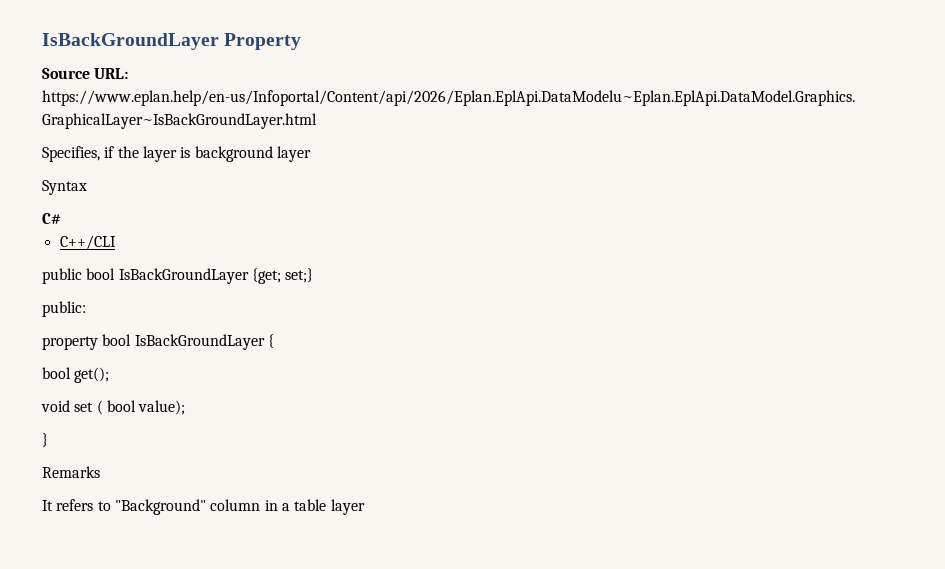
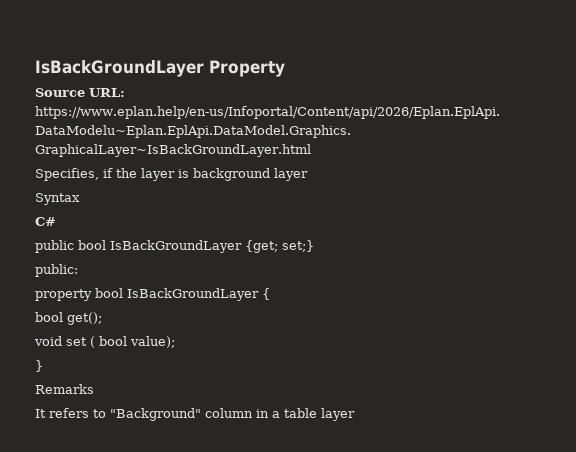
- C++/CLI

